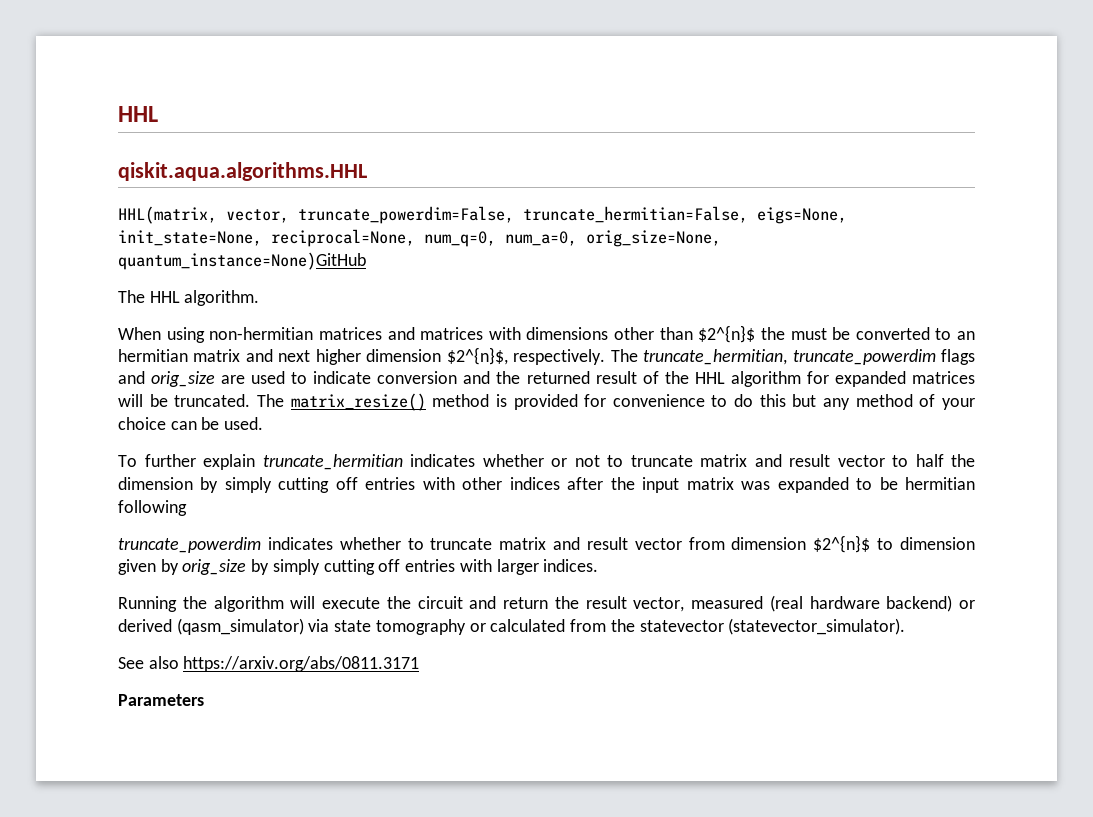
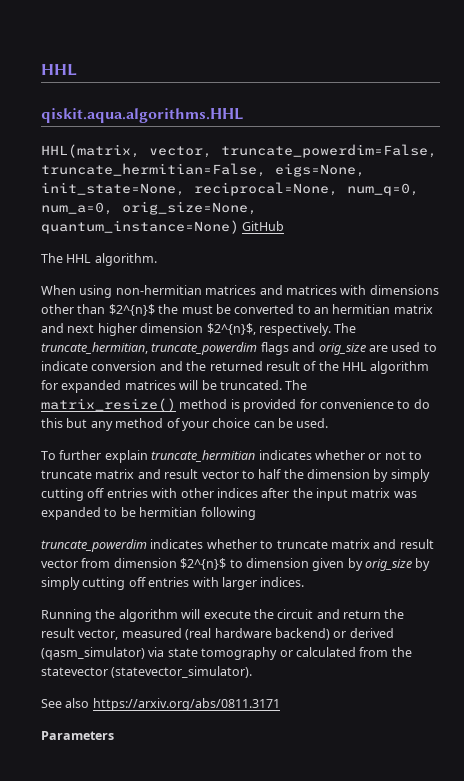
- HHL(matrix, vector, truncate_powerdim=False, truncate_hermitian=False, eigs=None, init_state=None, reciprocal=None, num_q=0, num_a=0, orig_size=None, quantum_instance=None)GitHub
+ HHL(matrix, vector, truncate_powerdim=False, truncate_hermitian=False, eigs=None, init_state=None, reciprocal=None, num_q=0, num_a=0, orig_size=None, quantum_instance=None) GitHub

